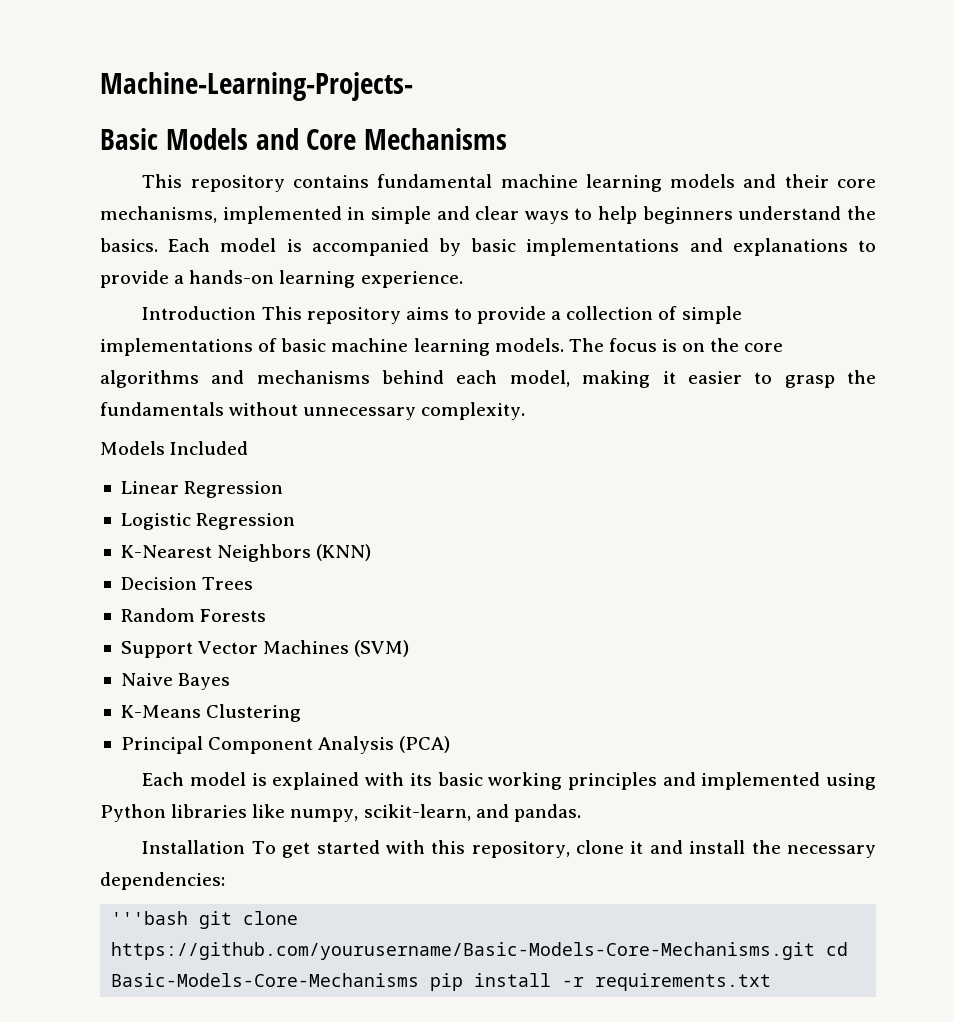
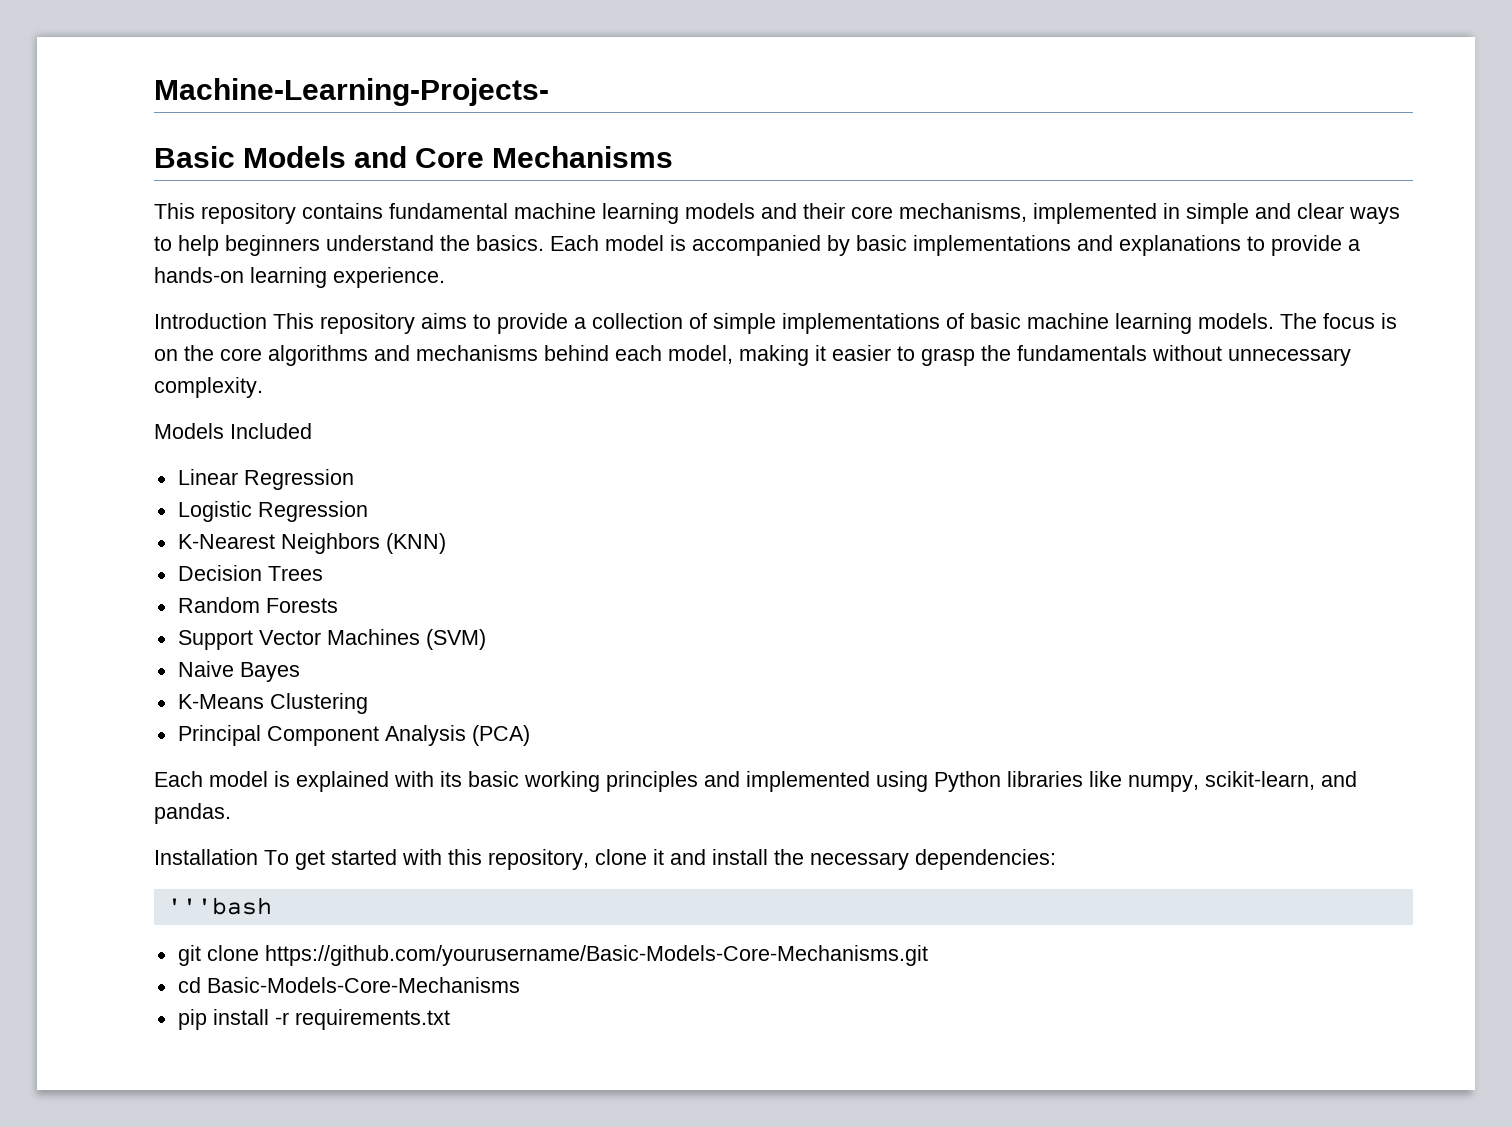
- '''bash git clone https://github.com/yourusername/Basic-Models-Core-Mechanisms.git cd Basic-Models-Core-Mechanisms pip install -r requirements.txt
+ '''bash
+ git clone https://github.com/yourusername/Basic-Models-Core-Mechanisms.git
+ cd Basic-Models-Core-Mechanisms
+ pip install -r requirements.txt

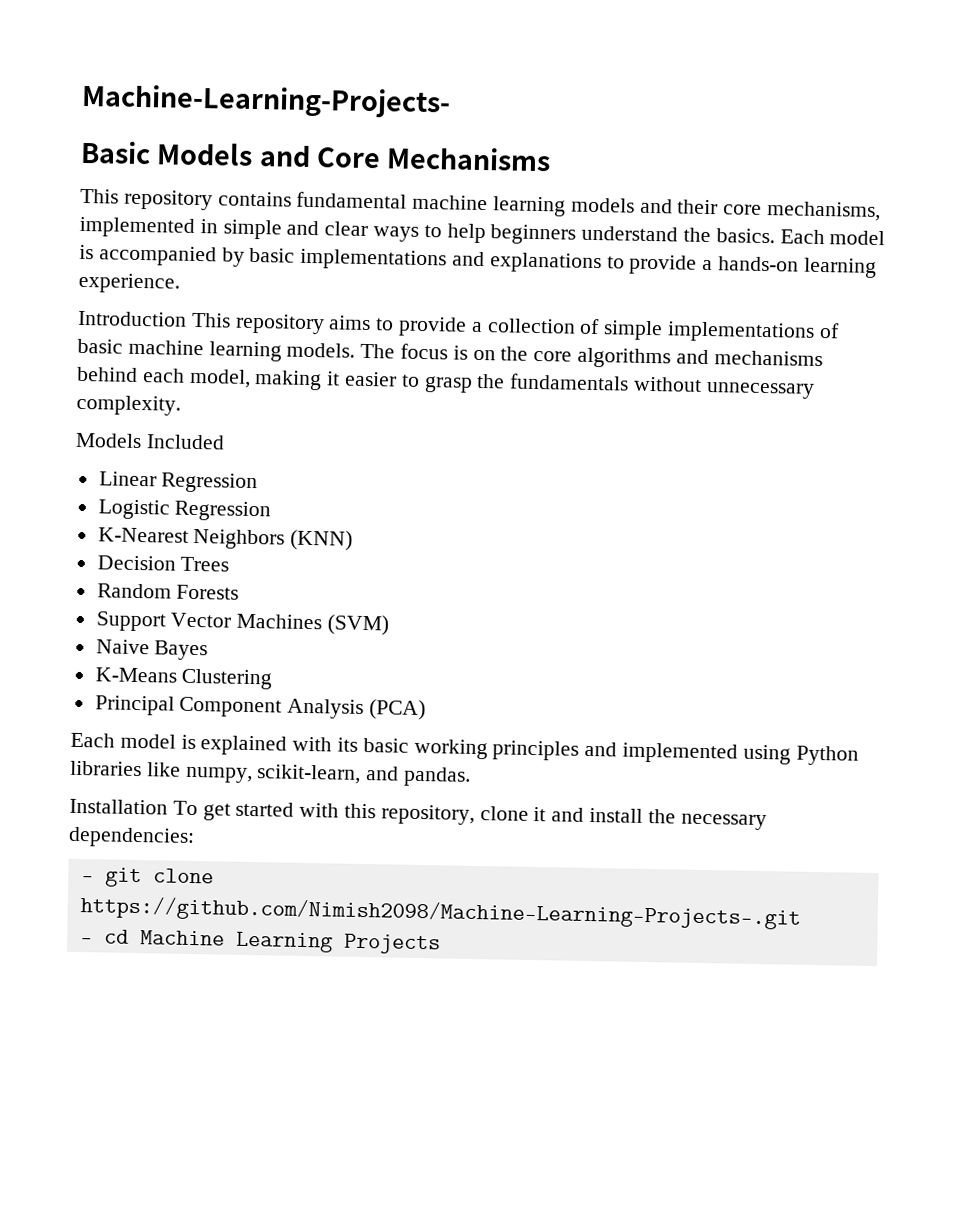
- '''bash
- git clone https://github.com/yourusername/Basic-Models-Core-Mechanisms.git
- cd Basic-Models-Core-Mechanisms
- pip install -r requirements.txt
+ - git clone https://github.com/Nimish2098/Machine-Learning-Projects-.git
+ - cd Machine Learning Projects

